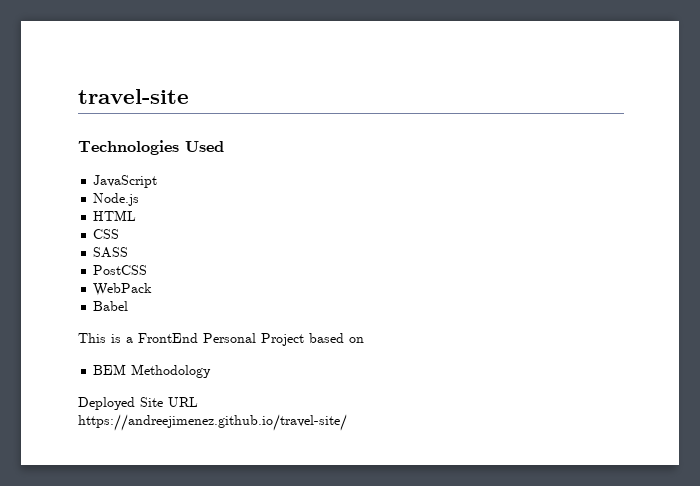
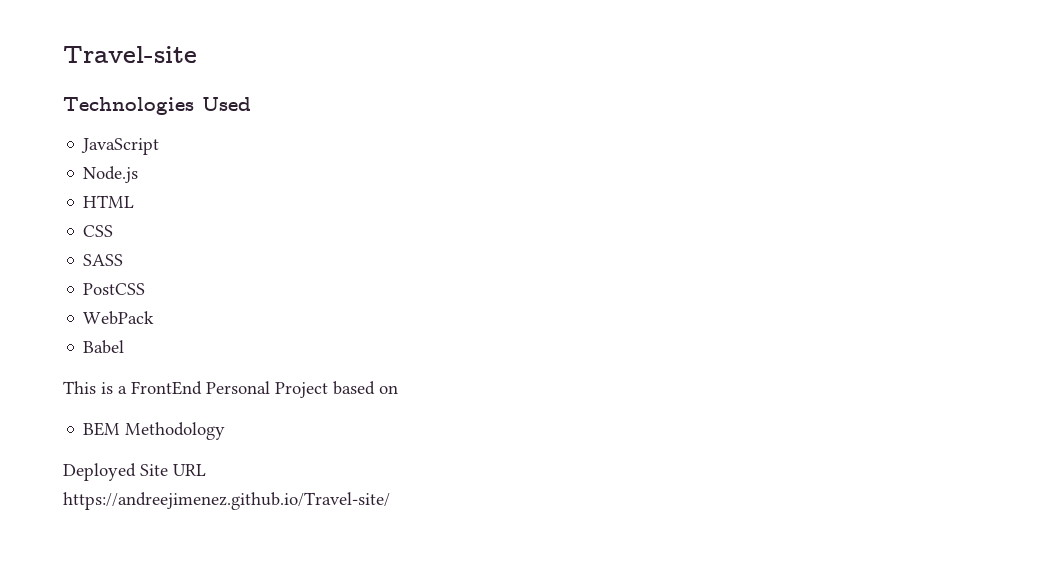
- travel-site
+ Travel-site
- https://andreejimenez.github.io/travel-site/
+ https://andreejimenez.github.io/Travel-site/

